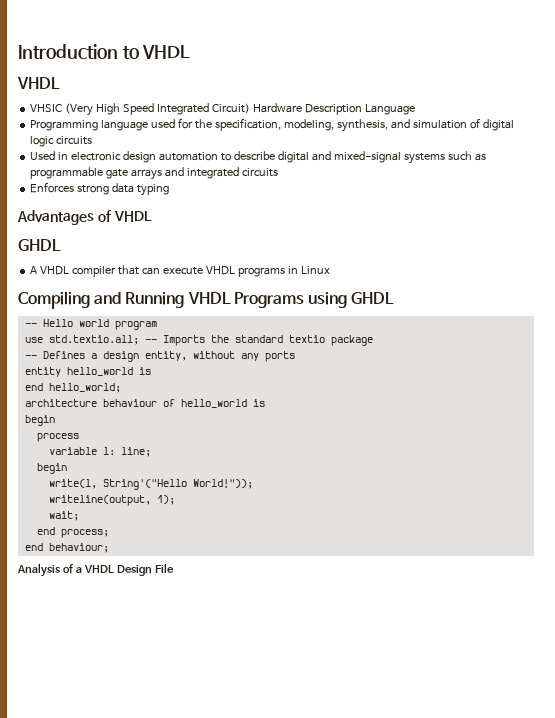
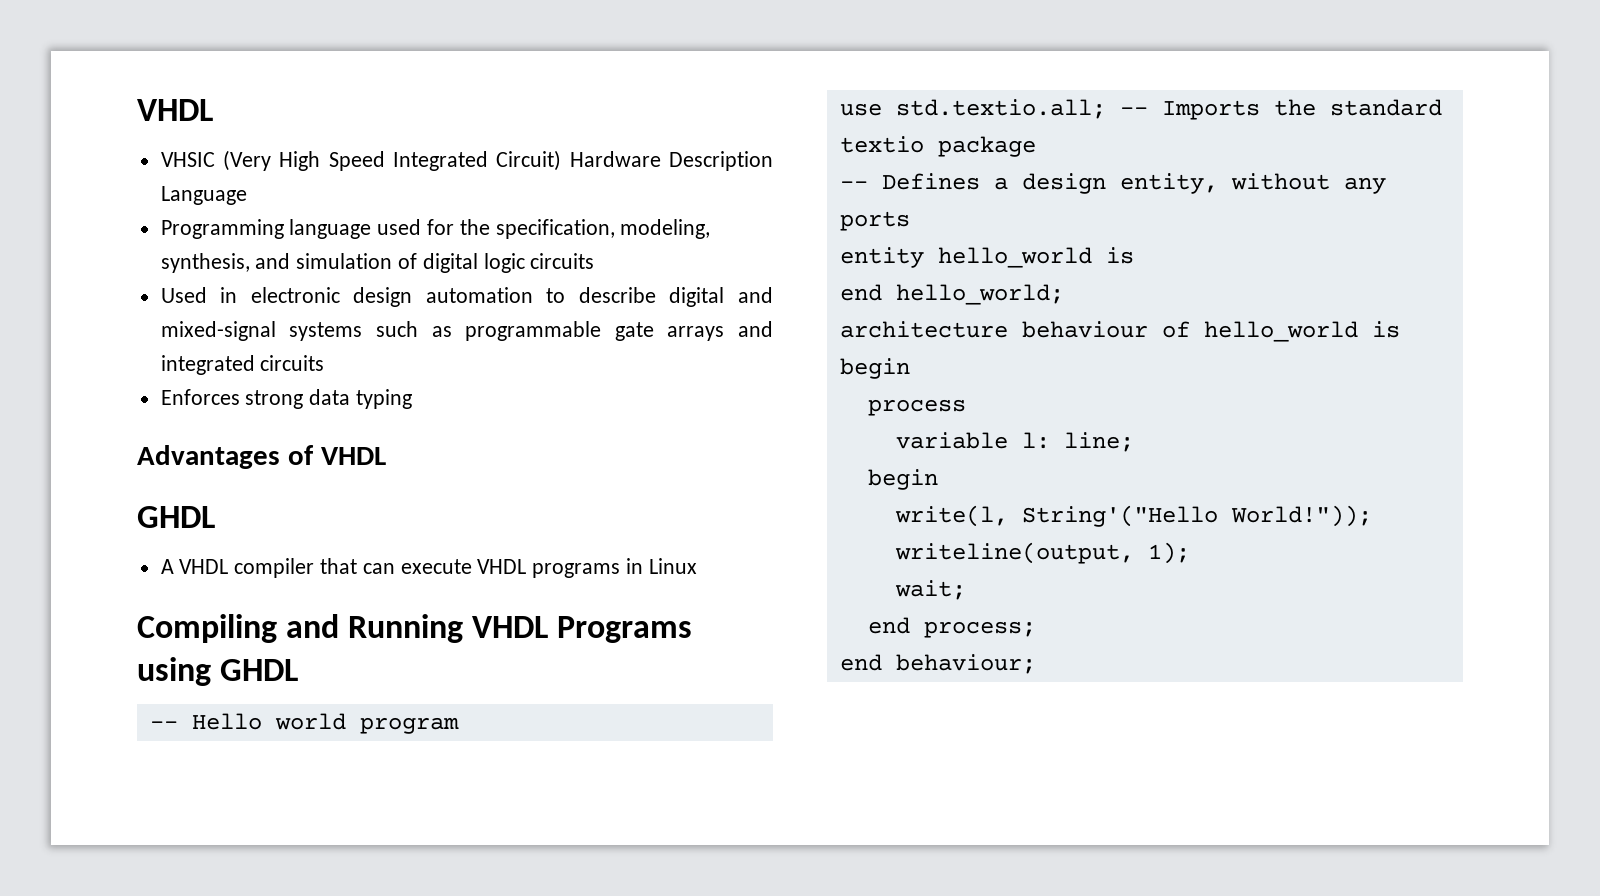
- Introduction to VHDL
- Analysis of a VHDL Design File

